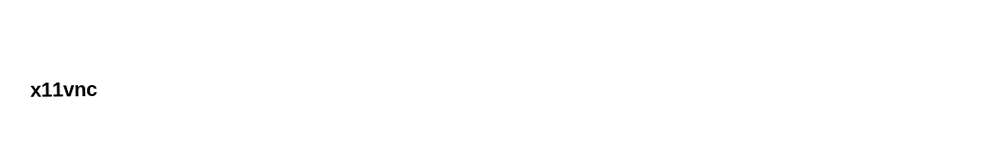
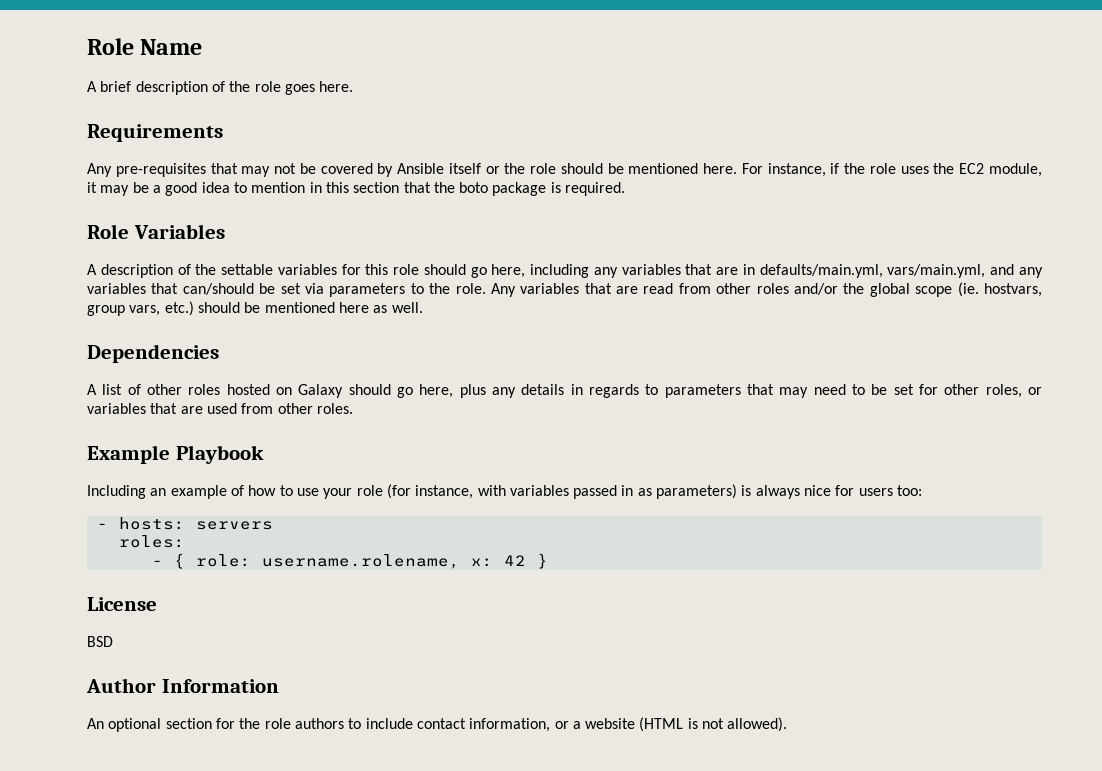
- x11vnc
+ Role Name
+ A brief description of the role goes here.
+ Requirements
+ Any pre-requisites that may not be covered by Ansible itself or the role should be mentioned here. For instance, if the role uses the EC2 module, it may be a good idea to mention in this section that the boto package is required.
+ Role Variables
+ A description of the settable variables for this role should go here, including any variables that are in defaults/main.yml, vars/main.yml, and any variables that can/should be set via parameters to the role. Any variables that are read from other roles and/or the global scope (ie. hostvars, group vars, etc.) should be mentioned here as well.
+ Dependencies
+ A list of other roles hosted on Galaxy should go here, plus any details in regards to parameters that may need to be set for other roles, or variables that are used from other roles.
+ Example Playbook
+ Including an example of how to use your role (for instance, with variables passed in as parameters) is always nice for users too:
+ - hosts: servers
+ roles:
+ - { role: username.rolename, x: 42 }
+ License
+ BSD
+ Author Information
+ An optional section for the role authors to include contact information, or a website (HTML is not allowed).

